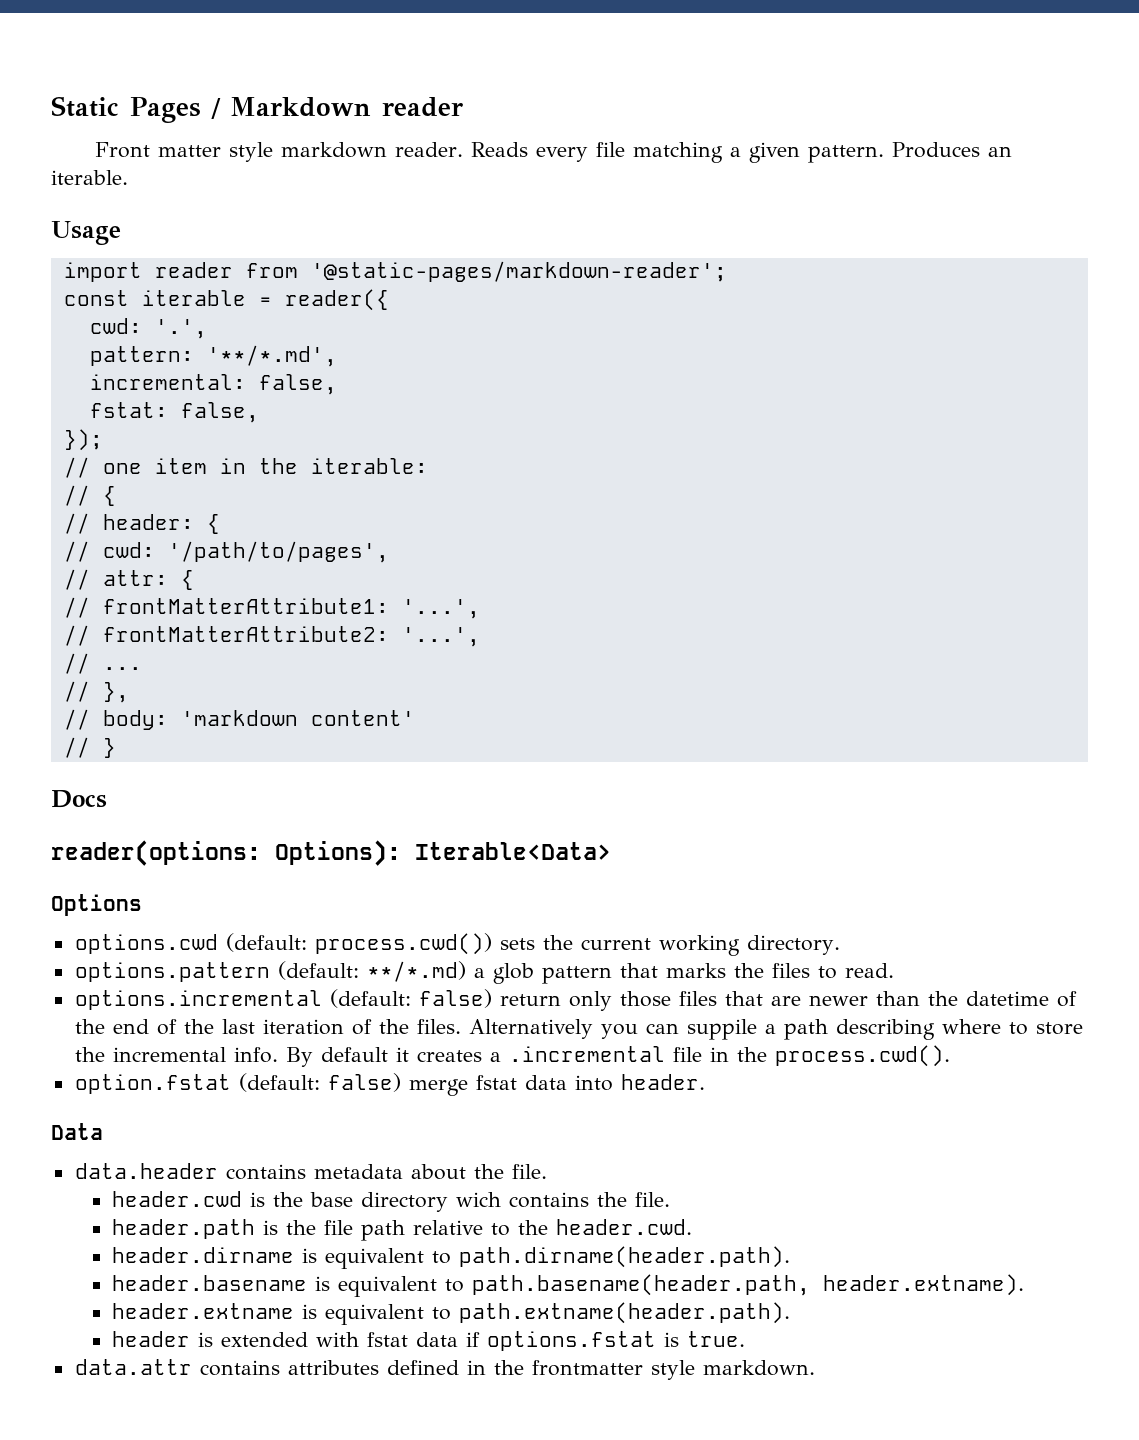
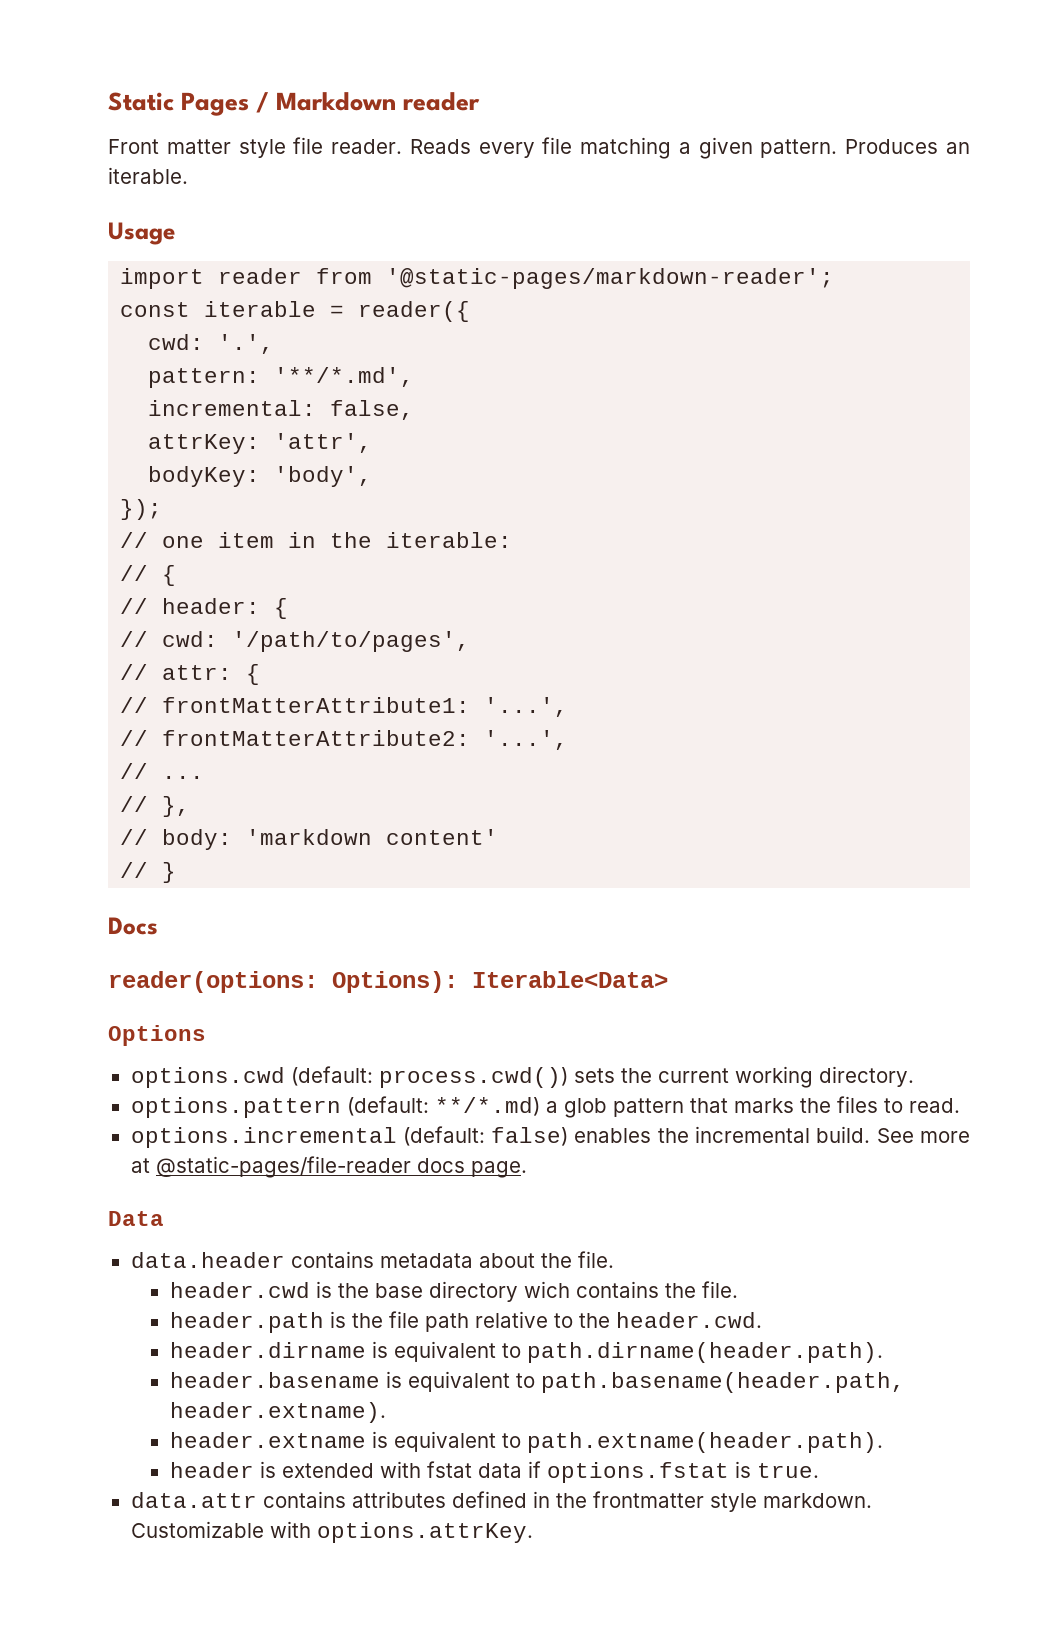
- Front matter style markdown reader.
+ Front matter style file reader.
- fstat: false,
+ attrKey: 'attr',
+ bodyKey: 'body',
- options.incremental (default: false) return only those files that are newer than the datetime of the end of the last iteration of the files. Alternatively you can suppile a path describing where to store the incremental info. By default it creates a .incremental file in the process.cwd().
- option.fstat (default: false) merge fstat data into header.
+ options.incremental (default: false) enables the incremental build. See more at @static-pages/file-reader docs page.
+ Customizable with options.attrKey.

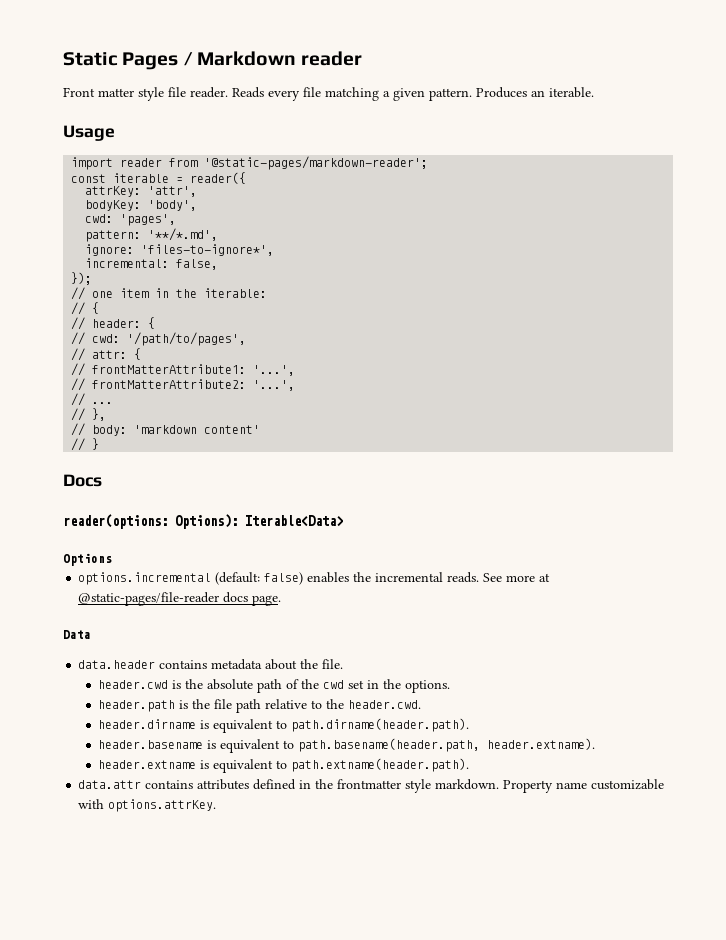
- cwd: '.',
- pattern: '**/*.md',
- incremental: false,
  attrKey: 'attr',
  bodyKey: 'body',
+ cwd: 'pages',
+ pattern: '**/*.md',
+ ignore: 'files-to-ignore*',
+ incremental: false,
- options.cwd (default: process.cwd()) sets the current working directory.
- options.pattern (default: **/*.md) a glob pattern that marks the files to read.
- options.incremental (default: false) enables the incremental build.
+ options.incremental (default: false) enables the incremental reads.
- header.cwd is the base directory wich contains the file.
+ header.cwd is the absolute path of the cwd set in the options.
- header is extended with fstat data if options.fstat is true.
- Customizable with options.attrKey.
+ Property name customizable with options.attrKey.

